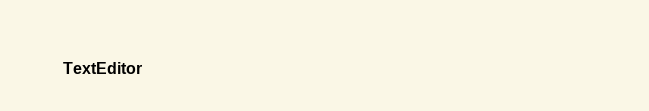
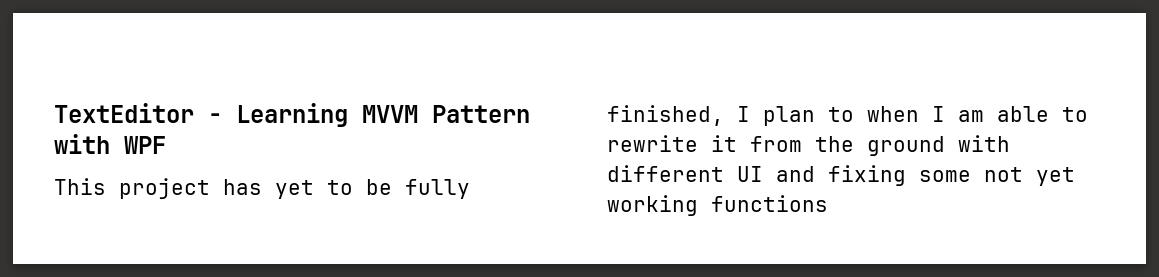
- TextEditor
+ TextEditor - Learning MVVM Pattern with WPF
+ This project has yet to be fully finished, I plan to when I am able to rewrite it from the ground with different UI and fixing some not yet working functions

